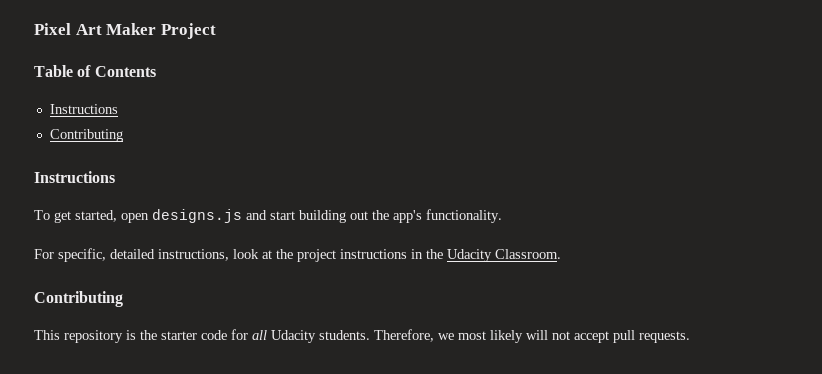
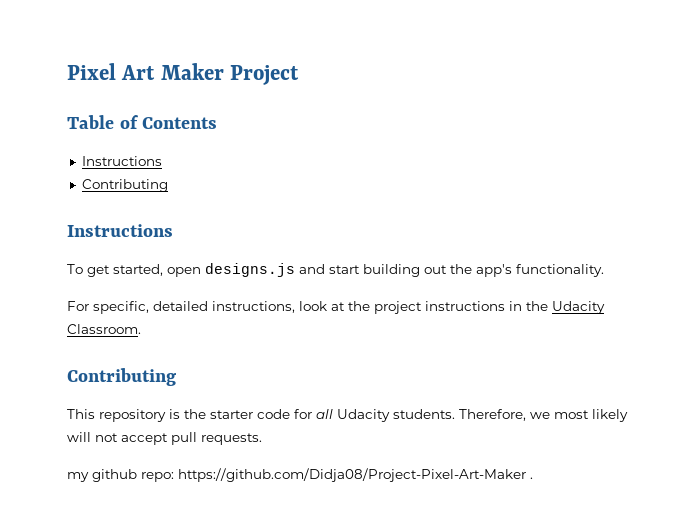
+ my github repo: https://github.com/Didja08/Project-Pixel-Art-Maker .

